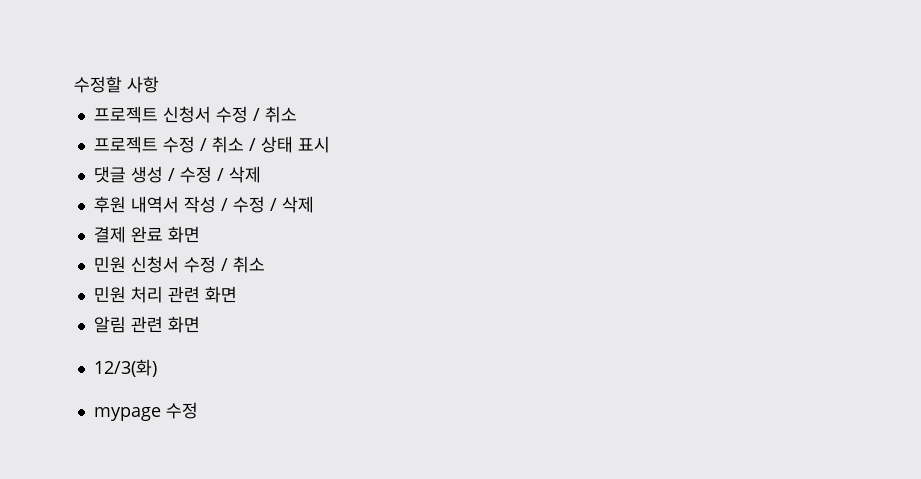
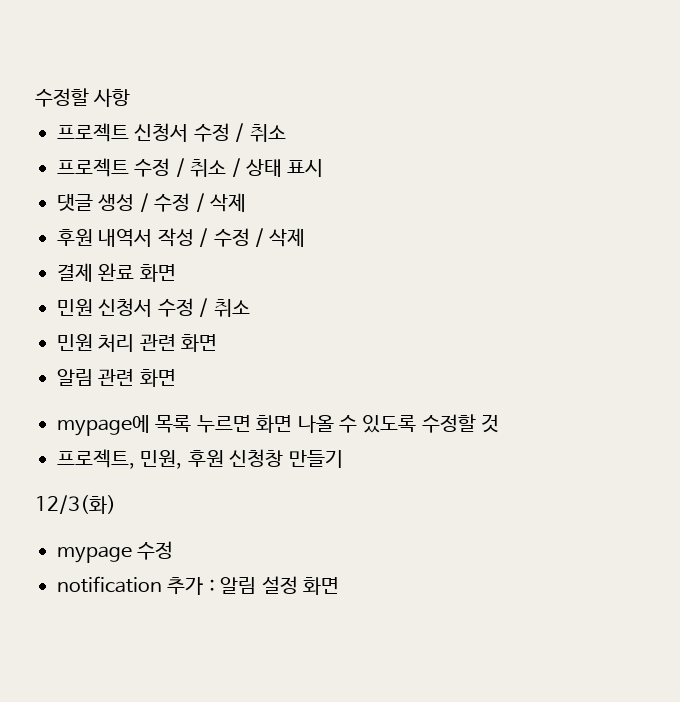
+ mypage에 목록 누르면 화면 나올 수 있도록 수정할 것
+ 프로젝트, 민원, 후원 신청창 만들기
  12/3(화)
  mypage 수정
+ notification 추가 : 알림 설정 화면

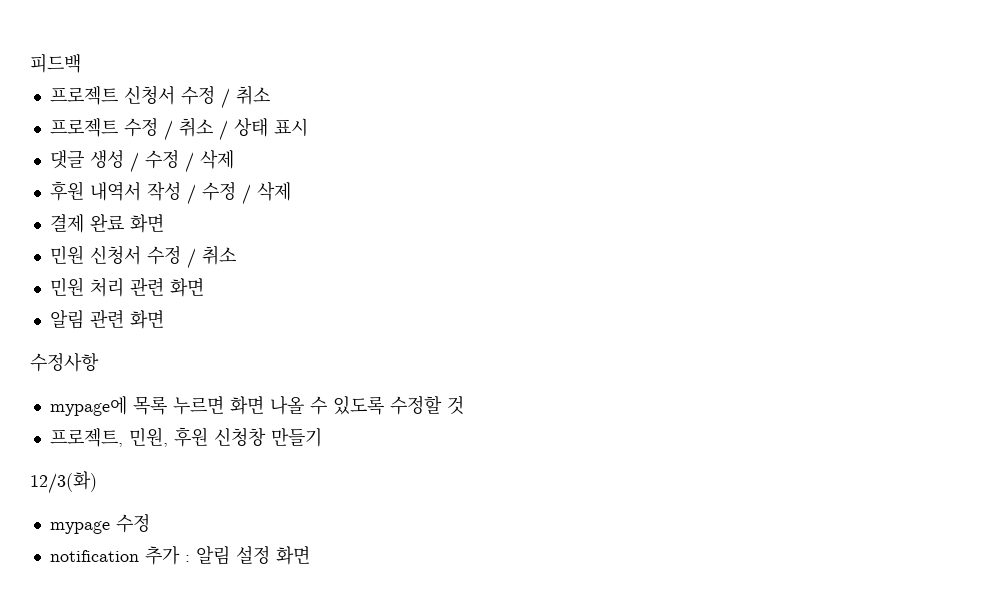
- 수정할 사항
+ 피드백
+ 수정사항

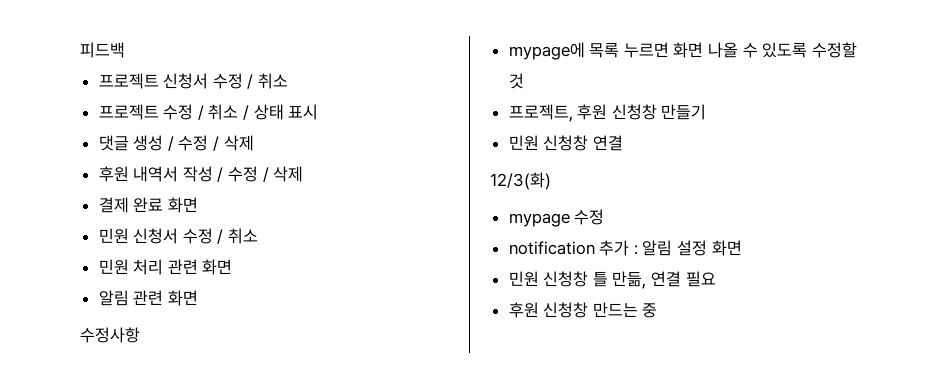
- 프로젝트, 민원, 후원 신청창 만들기
+ 프로젝트, 후원 신청창 만들기
+ 민원 신청창 연결
+ 민원 신청창 틀 만듦, 연결 필요
+ 후원 신청창 만드는 중

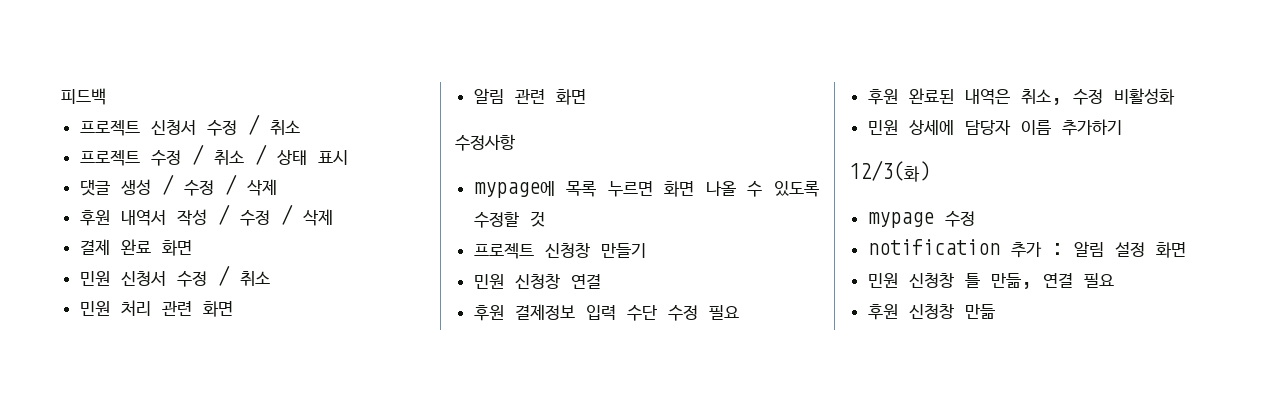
- 프로젝트, 후원 신청창 만들기
+ 프로젝트 신청창 만들기
+ 후원 결제정보 입력 수단 수정 필요
+ 후원 완료된 내역은 취소, 수정 비활성화
+ 민원 상세에 담당자 이름 추가하기
- 후원 신청창 만드는 중
+ 후원 신청창 만듦

